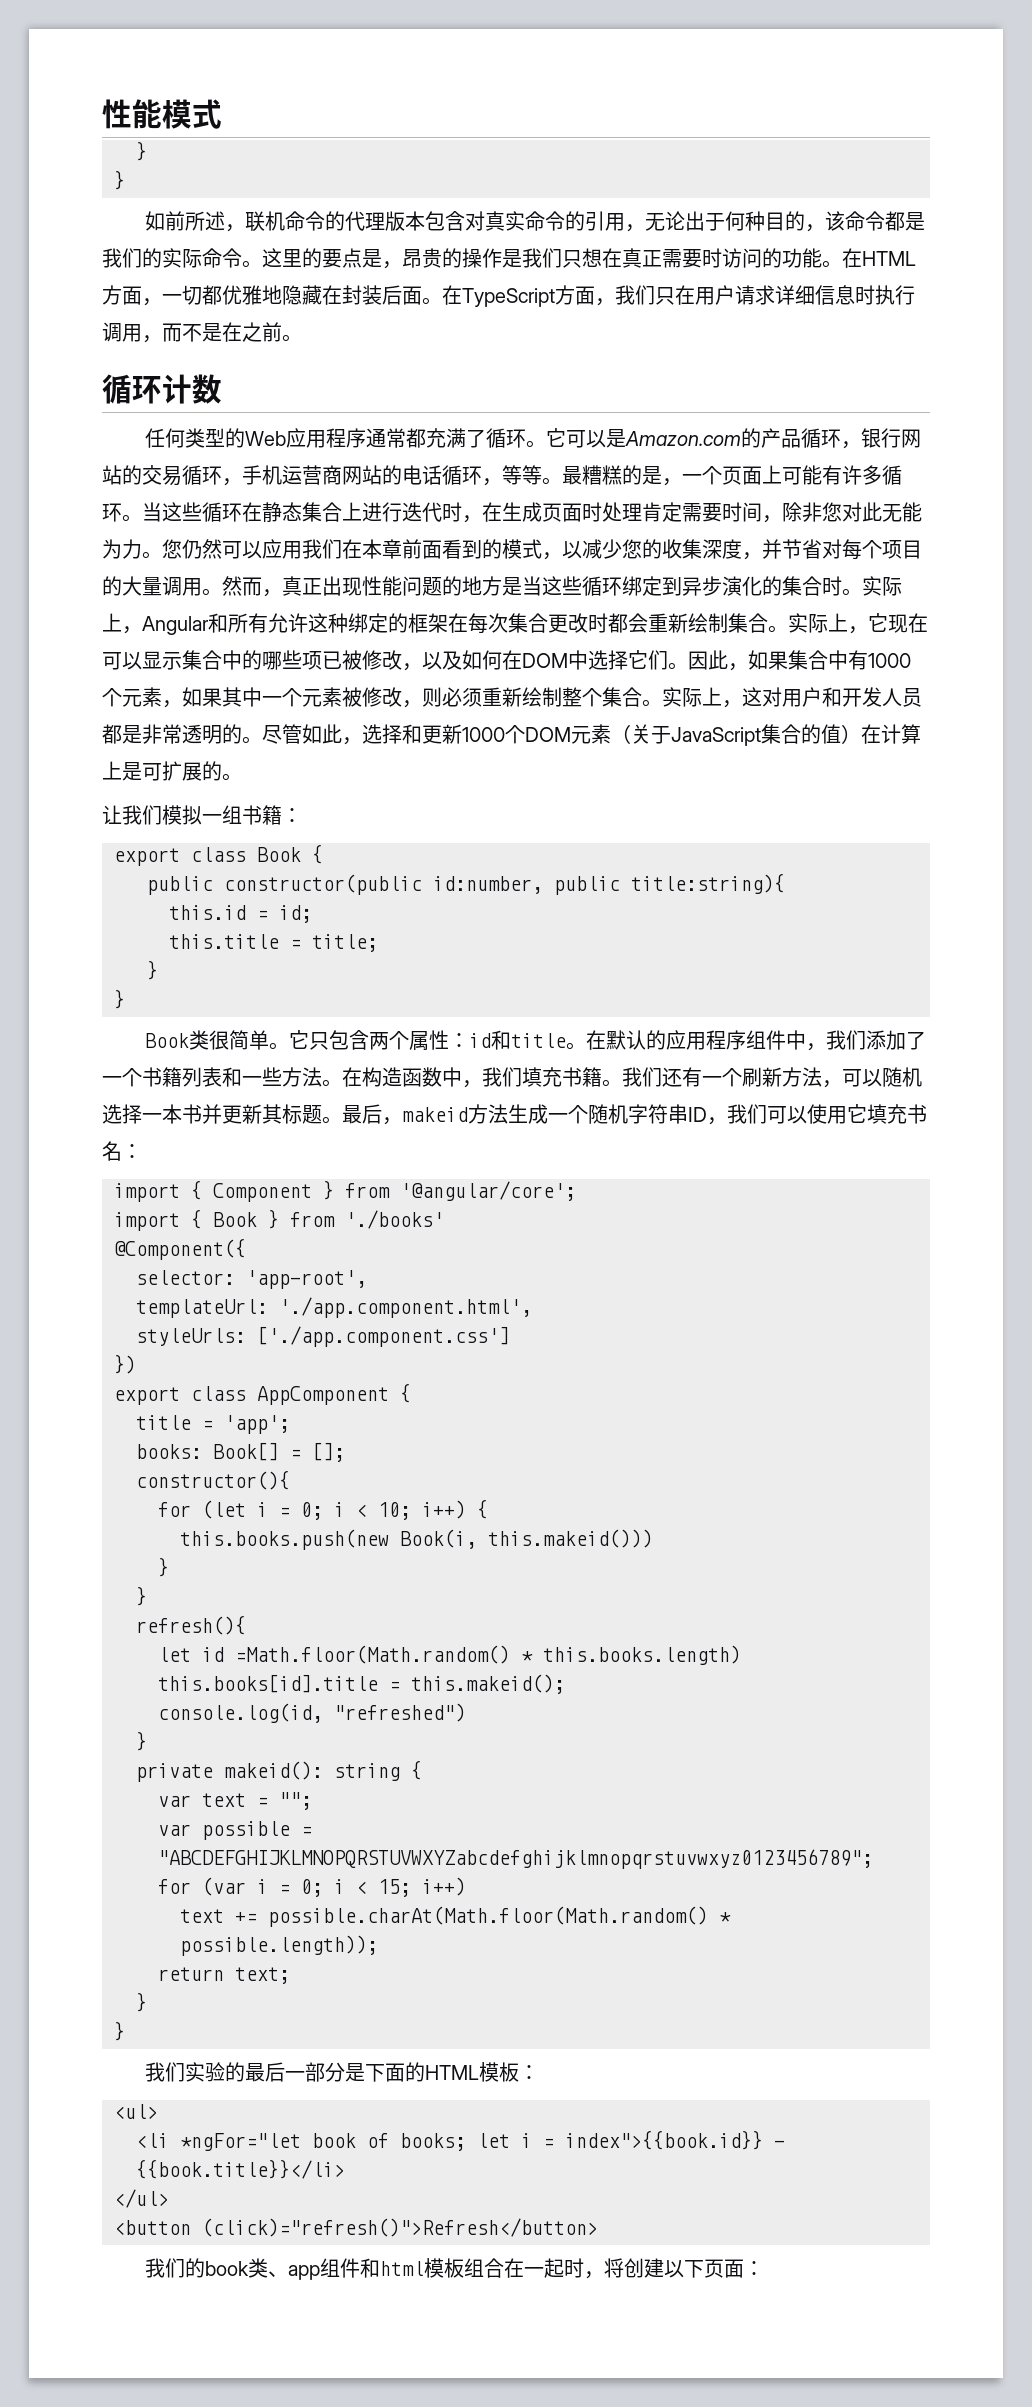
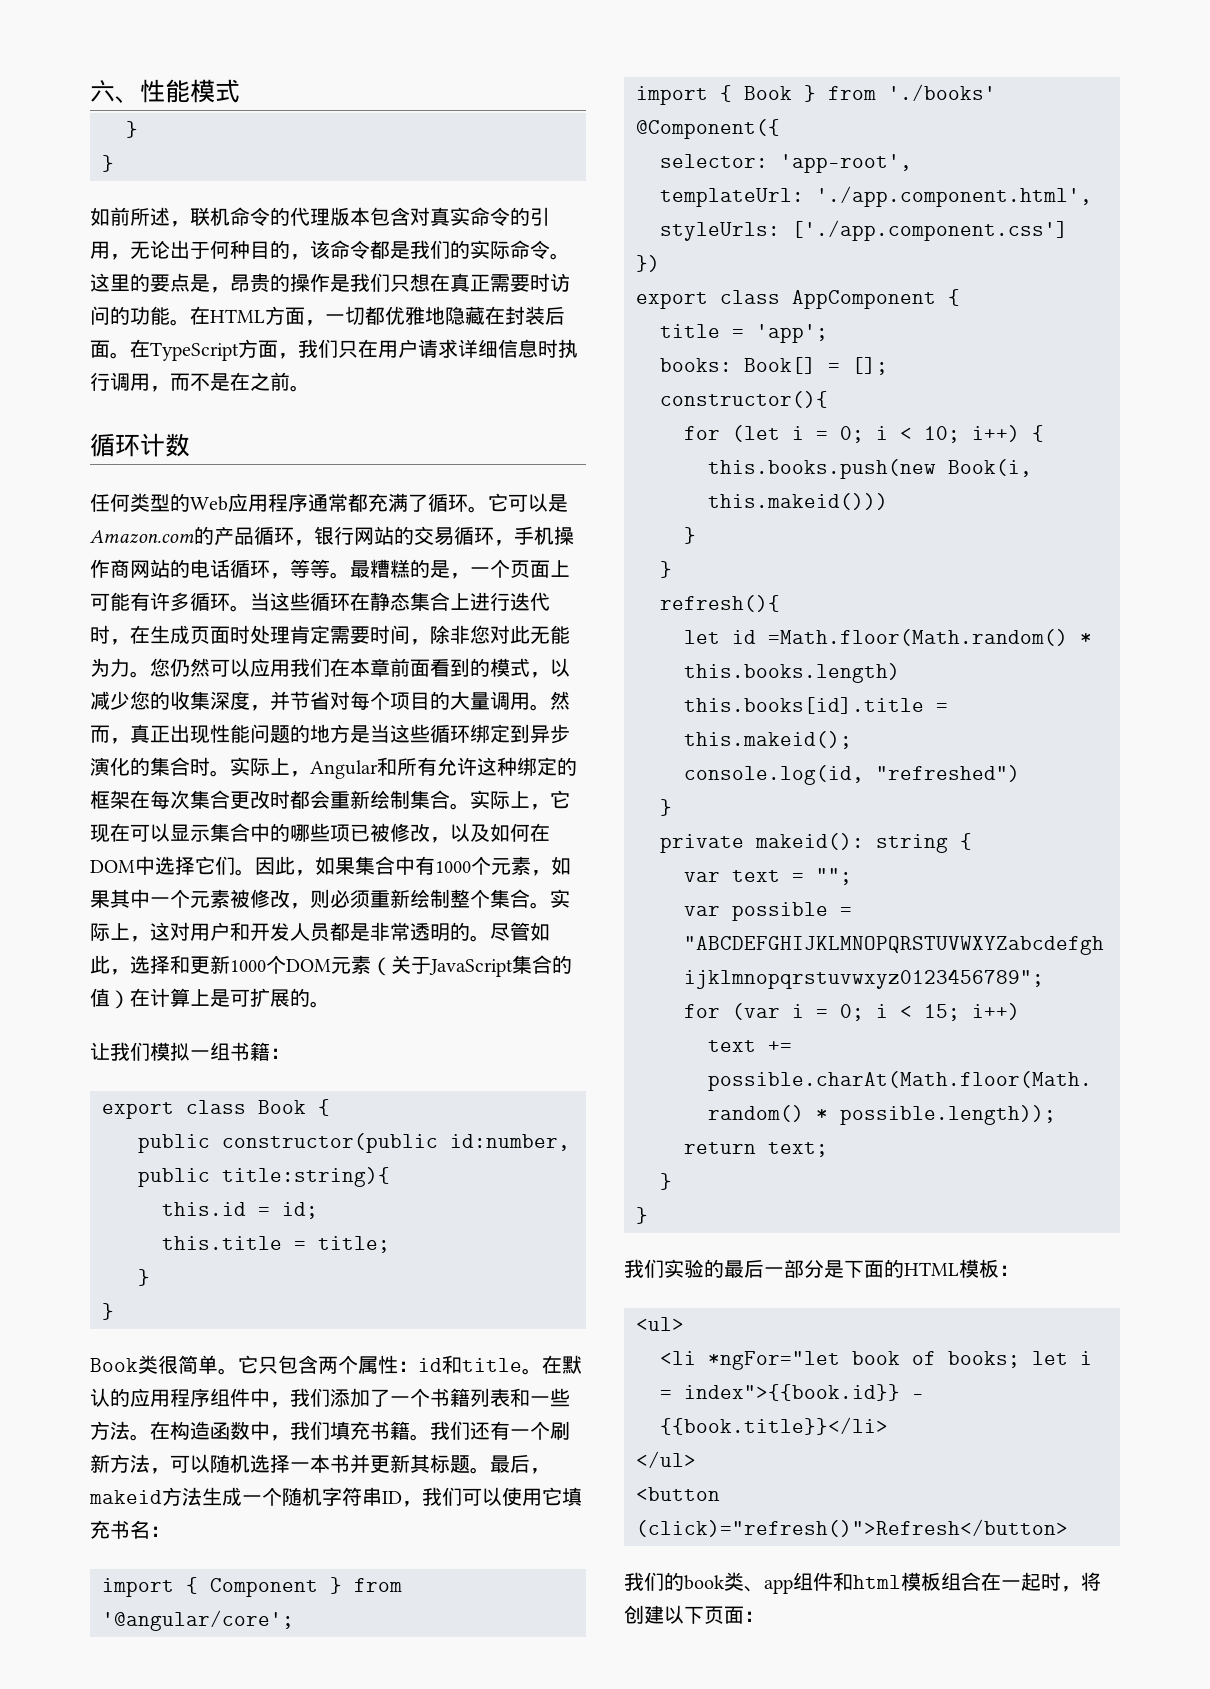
- 性能模式
+ 六、性能模式
- 它可以是Amazon.com的产品循环，银行网站的交易循环，手机运营商网站的电话循环，等等。
+ 它可以是Amazon.com的产品循环，银行网站的交易循环，手机操作商网站的电话循环，等等。

